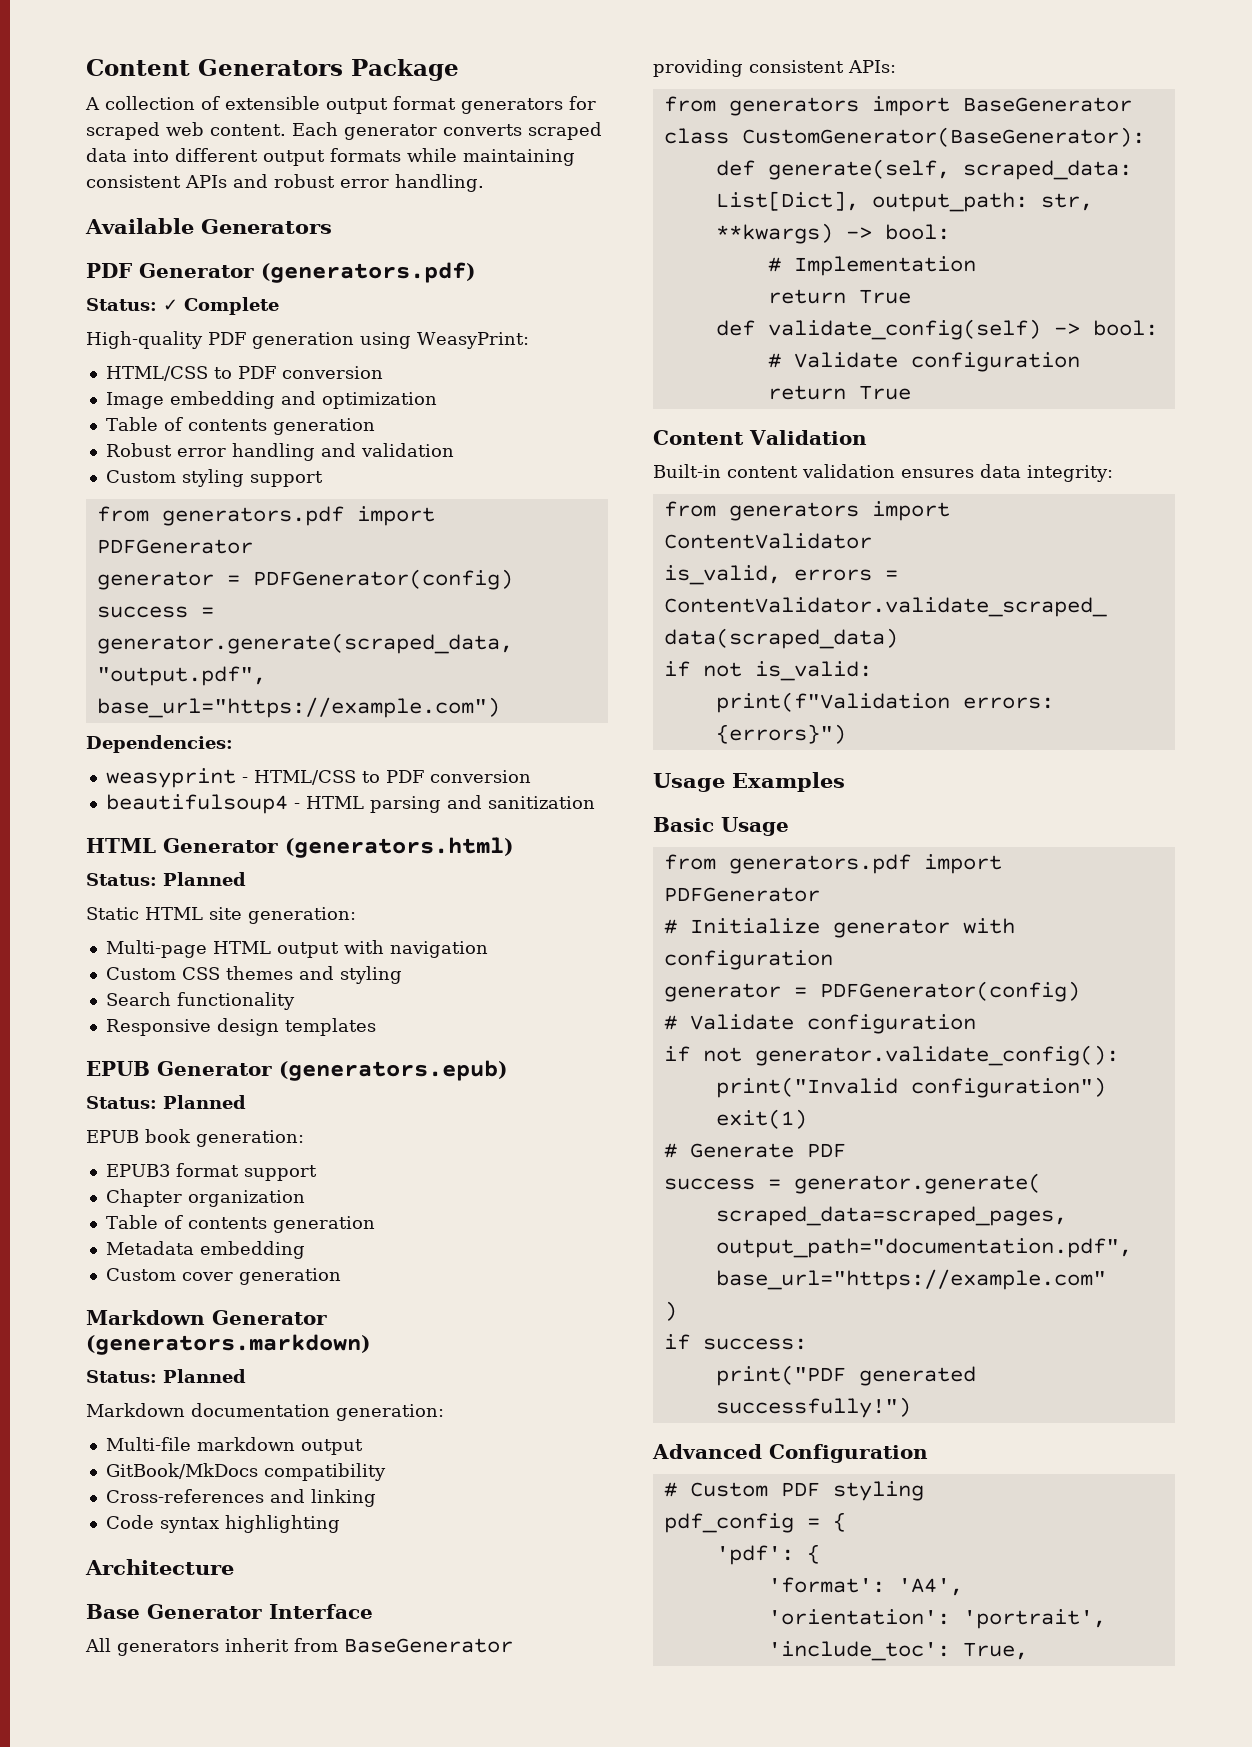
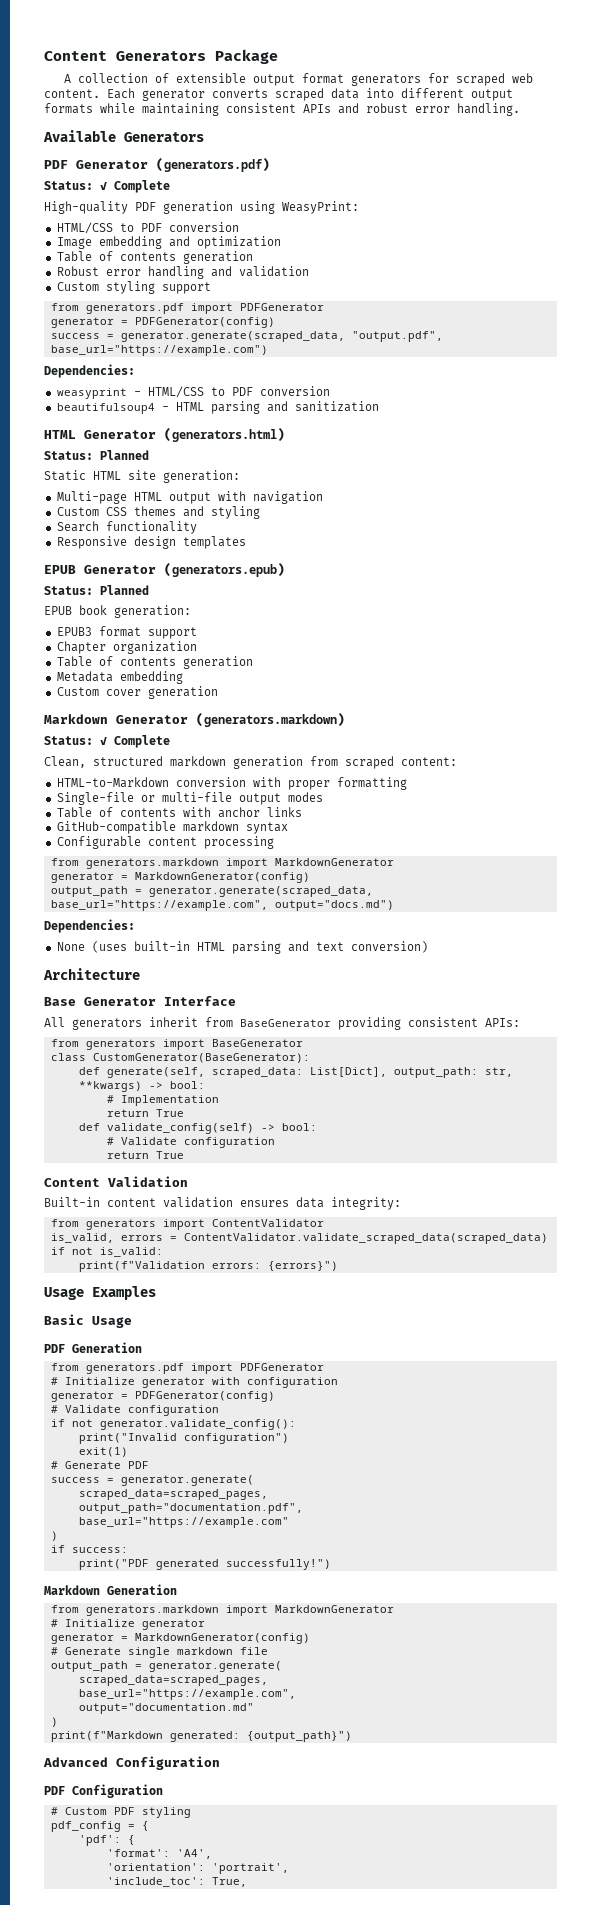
  Markdown Generator (generators.markdown)
- Status: Planned
- Markdown documentation generation:
- Multi-file markdown output
- GitBook/MkDocs compatibility
- Cross-references and linking
- Code syntax highlighting
+ Status: ✓ Complete
+ Clean, structured markdown generation from scraped content:
+ HTML-to-Markdown conversion with proper formatting
+ Single-file or multi-file output modes
+ Table of contents with anchor links
+ GitHub-compatible markdown syntax
+ Configurable content processing
+ from generators.markdown import MarkdownGenerator
+ generator = MarkdownGenerator(config)
+ output_path = generator.generate(scraped_data, base_url="https://example.com", output="docs.md")
+ Dependencies:
+ None (uses built-in HTML parsing and text conversion)
+ PDF Generation
+ Markdown Generation
+ from generators.markdown import MarkdownGenerator
+ # Initialize generator
+ generator = MarkdownGenerator(config)
+ # Generate single markdown file
+ output_path = generator.generate(
+ scraped_data=scraped_pages,
+ base_url="https://example.com",
+ output="documentation.md"
+ )
+ print(f"Markdown generated: {output_path}")
+ PDF Configuration

